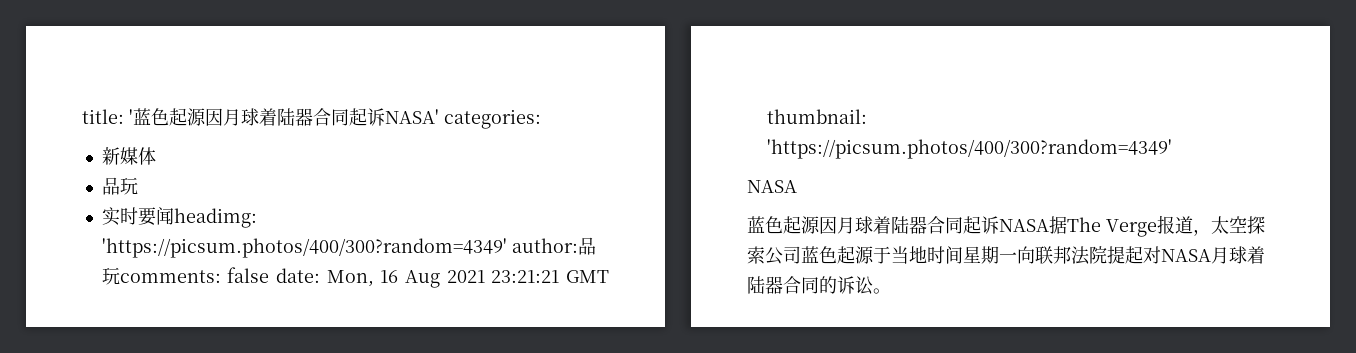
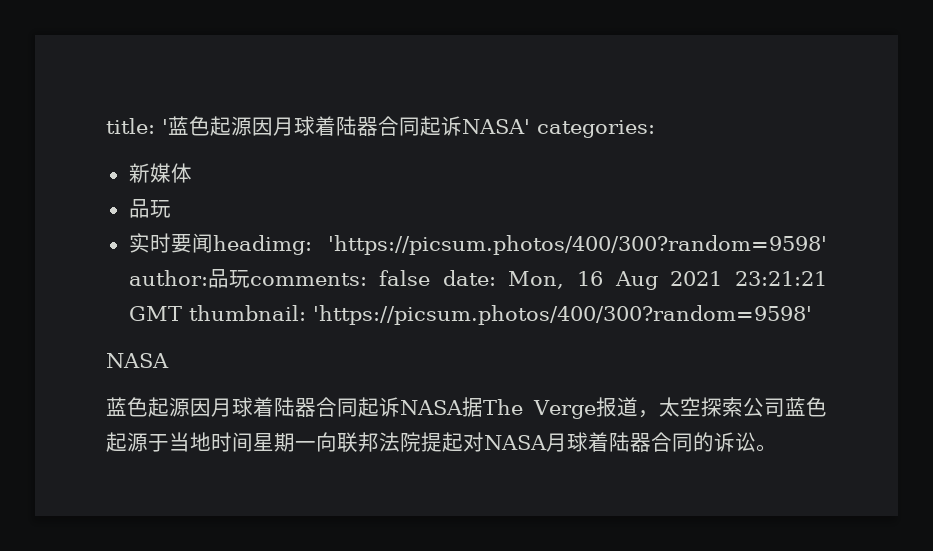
- 实时要闻headimg: 'https://picsum.photos/400/300?random=4349' author:品玩comments: false date: Mon, 16 Aug 2021 23:21:21 GMT thumbnail: 'https://picsum.photos/400/300?random=4349'
+ 实时要闻headimg: 'https://picsum.photos/400/300?random=9598' author:品玩comments: false date: Mon, 16 Aug 2021 23:21:21 GMT thumbnail: 'https://picsum.photos/400/300?random=9598'

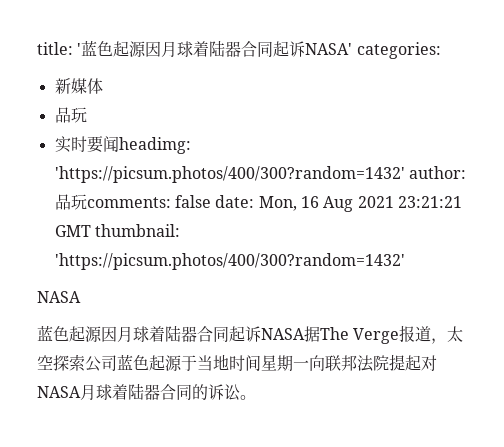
- 实时要闻headimg: 'https://picsum.photos/400/300?random=9598' author:品玩comments: false date: Mon, 16 Aug 2021 23:21:21 GMT thumbnail: 'https://picsum.photos/400/300?random=9598'
+ 实时要闻headimg: 'https://picsum.photos/400/300?random=1432' author:品玩comments: false date: Mon, 16 Aug 2021 23:21:21 GMT thumbnail: 'https://picsum.photos/400/300?random=1432'

